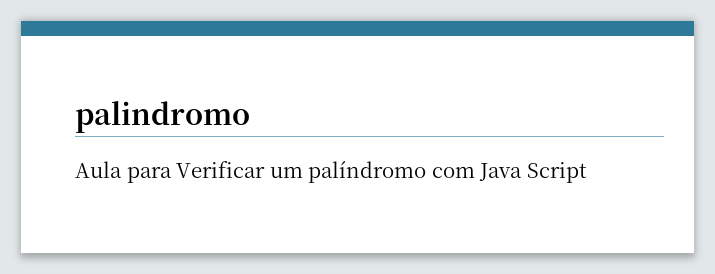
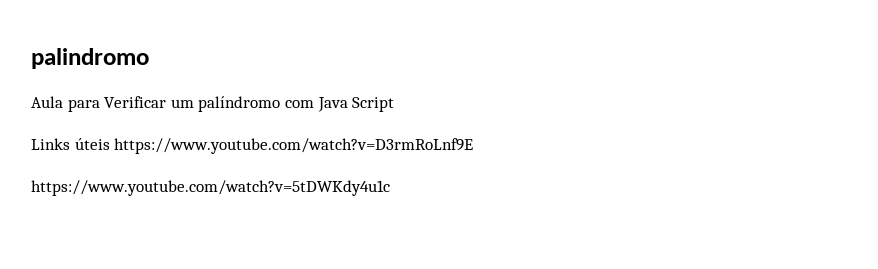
+ Links úteis https://www.youtube.com/watch?v=D3rmRoLnf9E
+ https://www.youtube.com/watch?v=5tDWKdy4u1c

